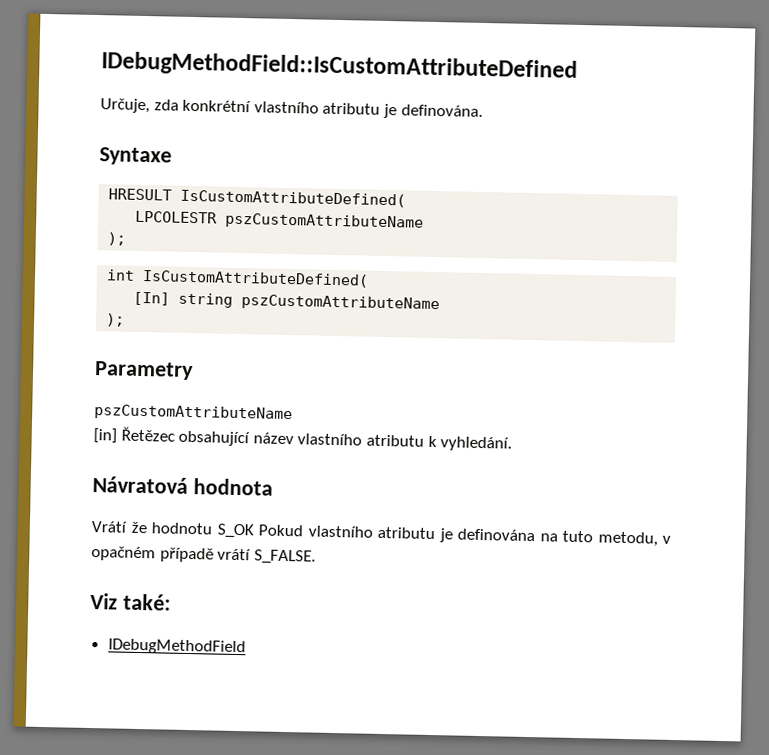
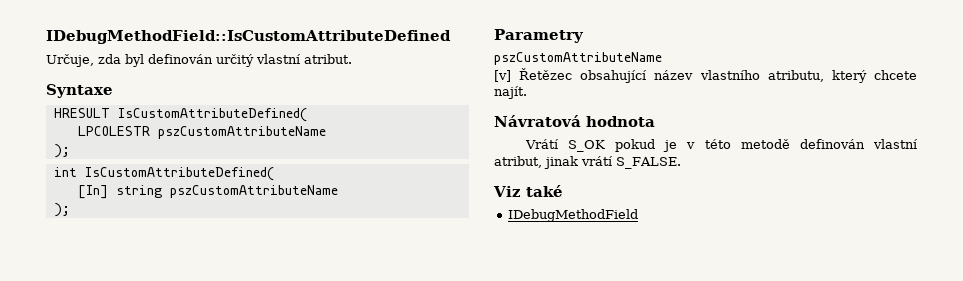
- Určuje, zda konkrétní vlastního atributu je definována.
+ Určuje, zda byl definován určitý vlastní atribut.
- [in] Řetězec obsahující název vlastního atributu k vyhledání.
+ [v] Řetězec obsahující název vlastního atributu, který chcete najít.
- Vrátí že hodnotu S_OK Pokud vlastního atributu je definována na tuto metodu, v opačném případě vrátí S_FALSE.
+ Vrátí S_OK pokud je v této metodě definován vlastní atribut, jinak vrátí S_FALSE.
- Viz také:
+ Viz také

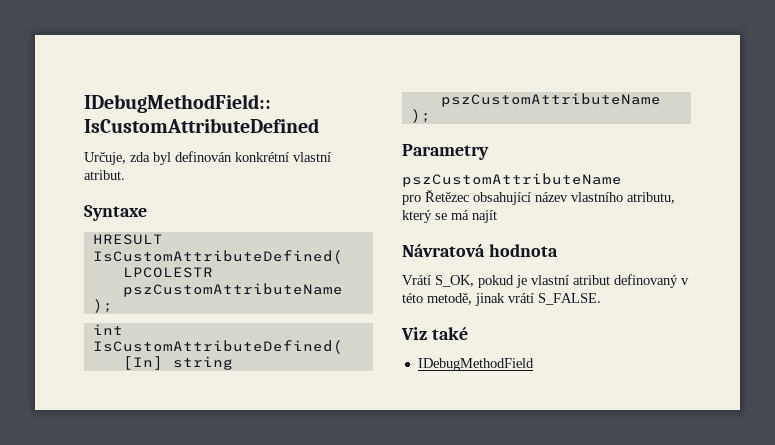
- Určuje, zda byl definován určitý vlastní atribut.
+ Určuje, zda byl definován konkrétní vlastní atribut.
- [v] Řetězec obsahující název vlastního atributu, který chcete najít.
+ pro Řetězec obsahující název vlastního atributu, který se má najít
- Vrátí S_OK pokud je v této metodě definován vlastní atribut, jinak vrátí S_FALSE.
+ Vrátí S_OK, pokud je vlastní atribut definovaný v této metodě, jinak vrátí S_FALSE.

